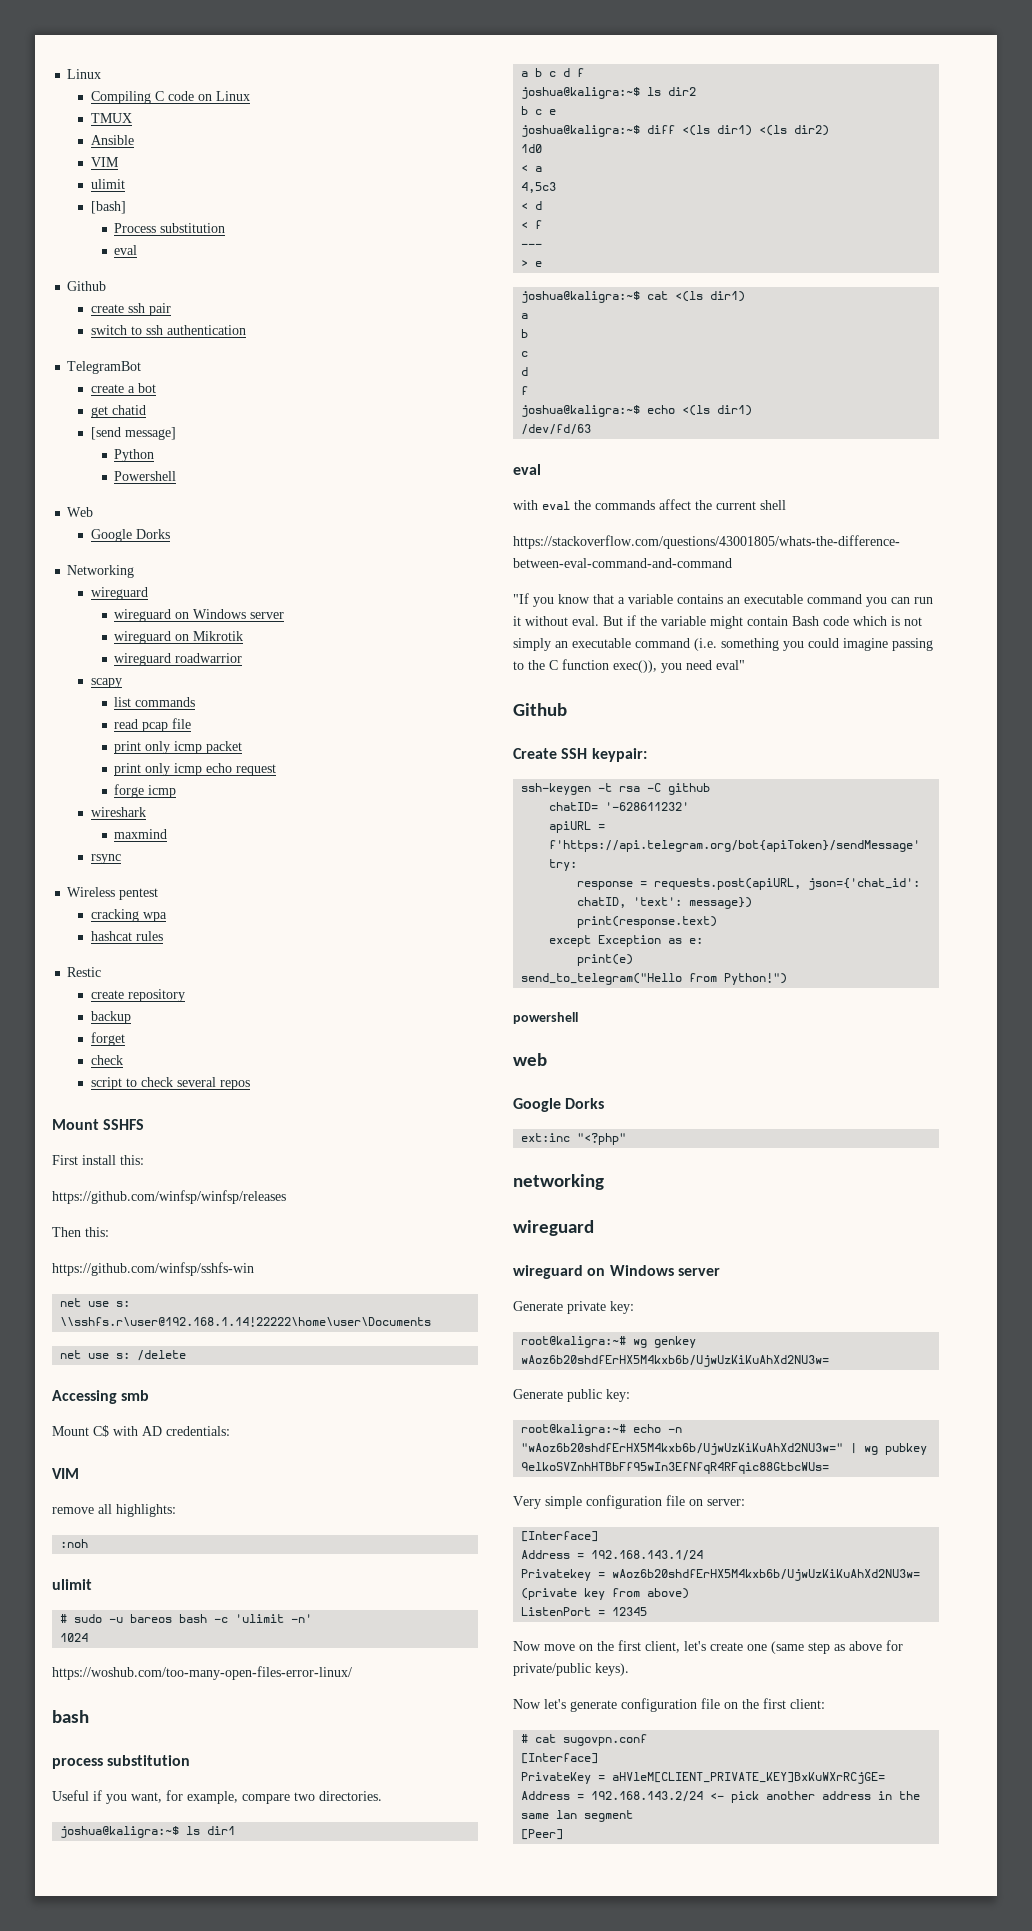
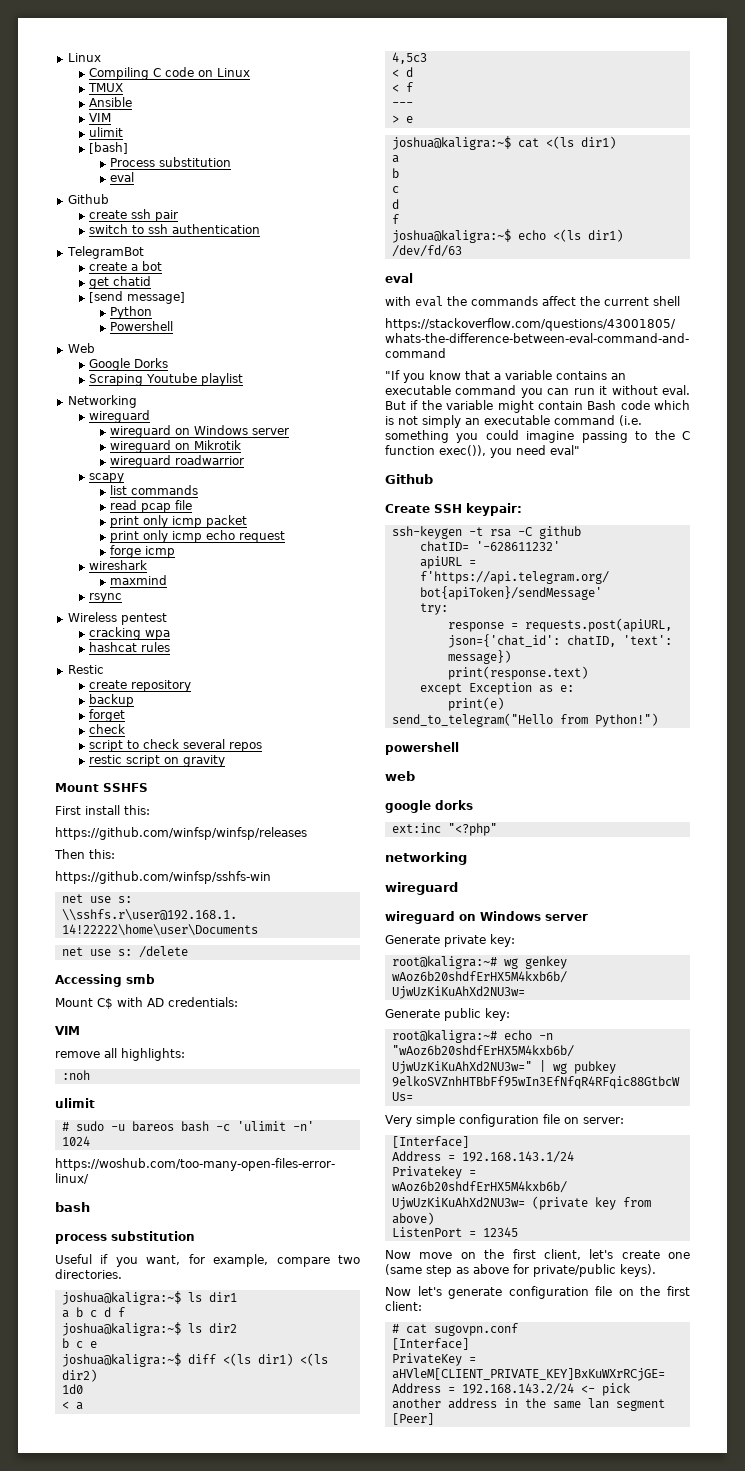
+ Scraping Youtube playlist
+ restic script on gravity
  web
- Google Dorks
+ google dorks

